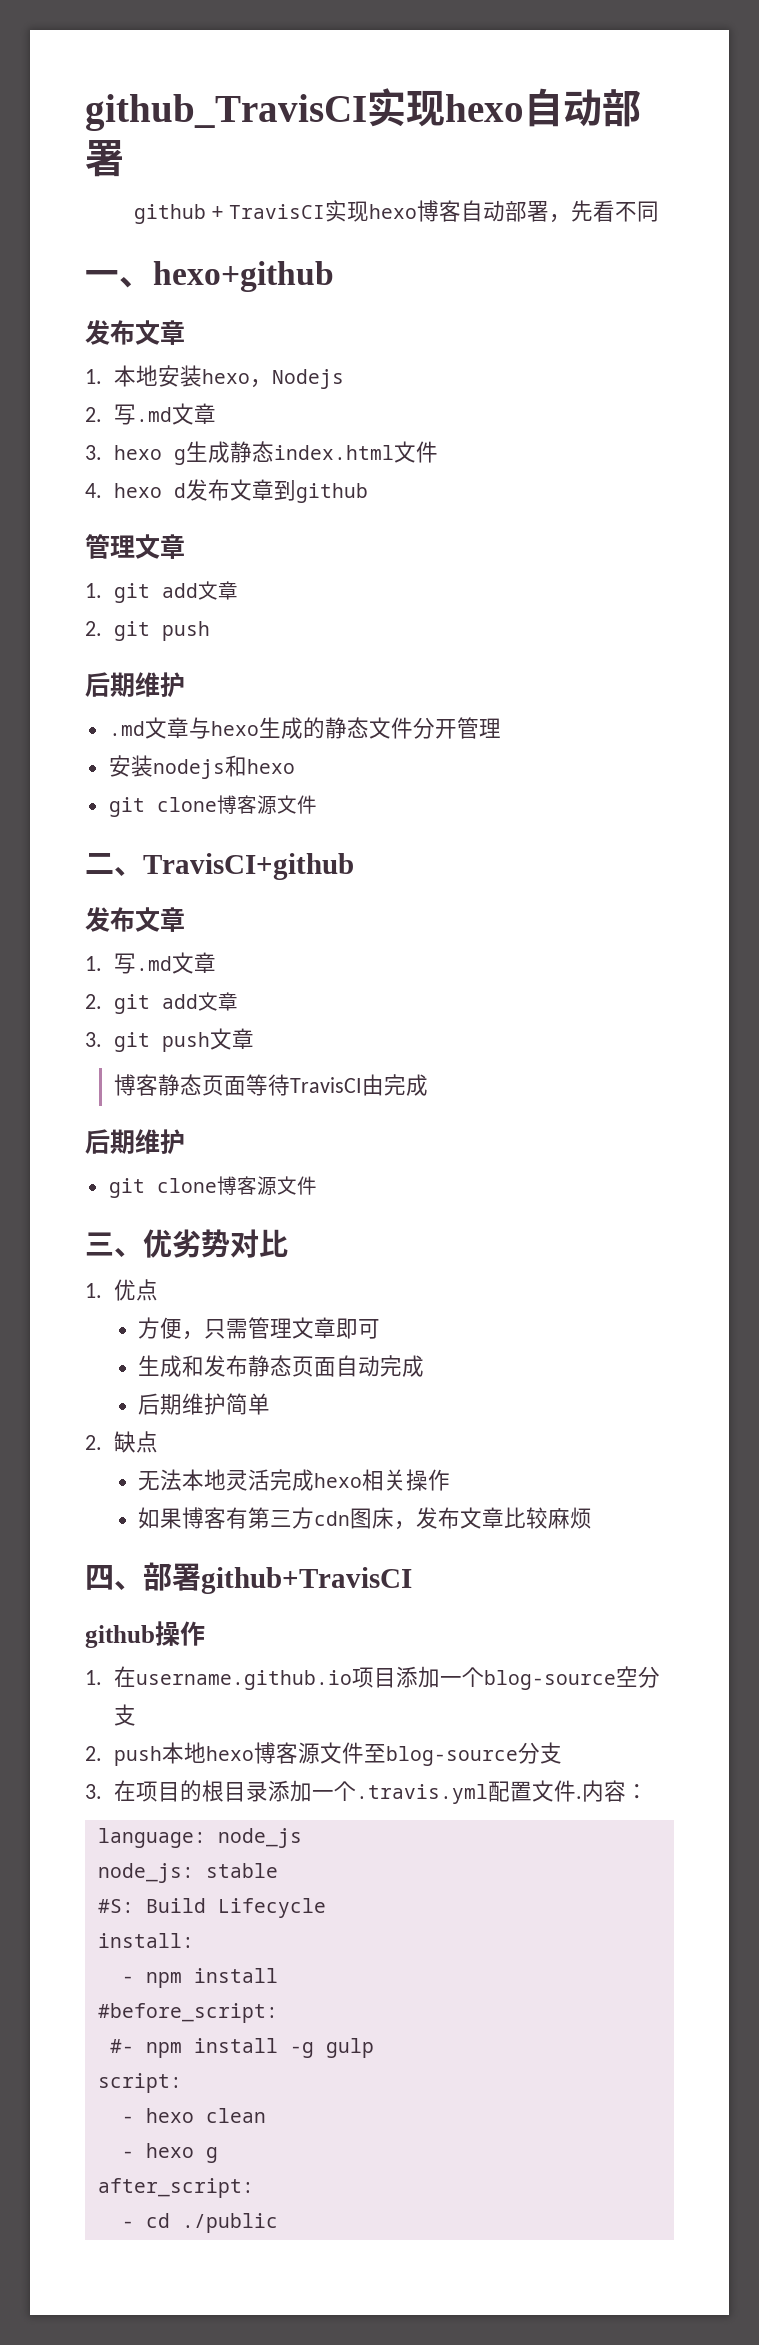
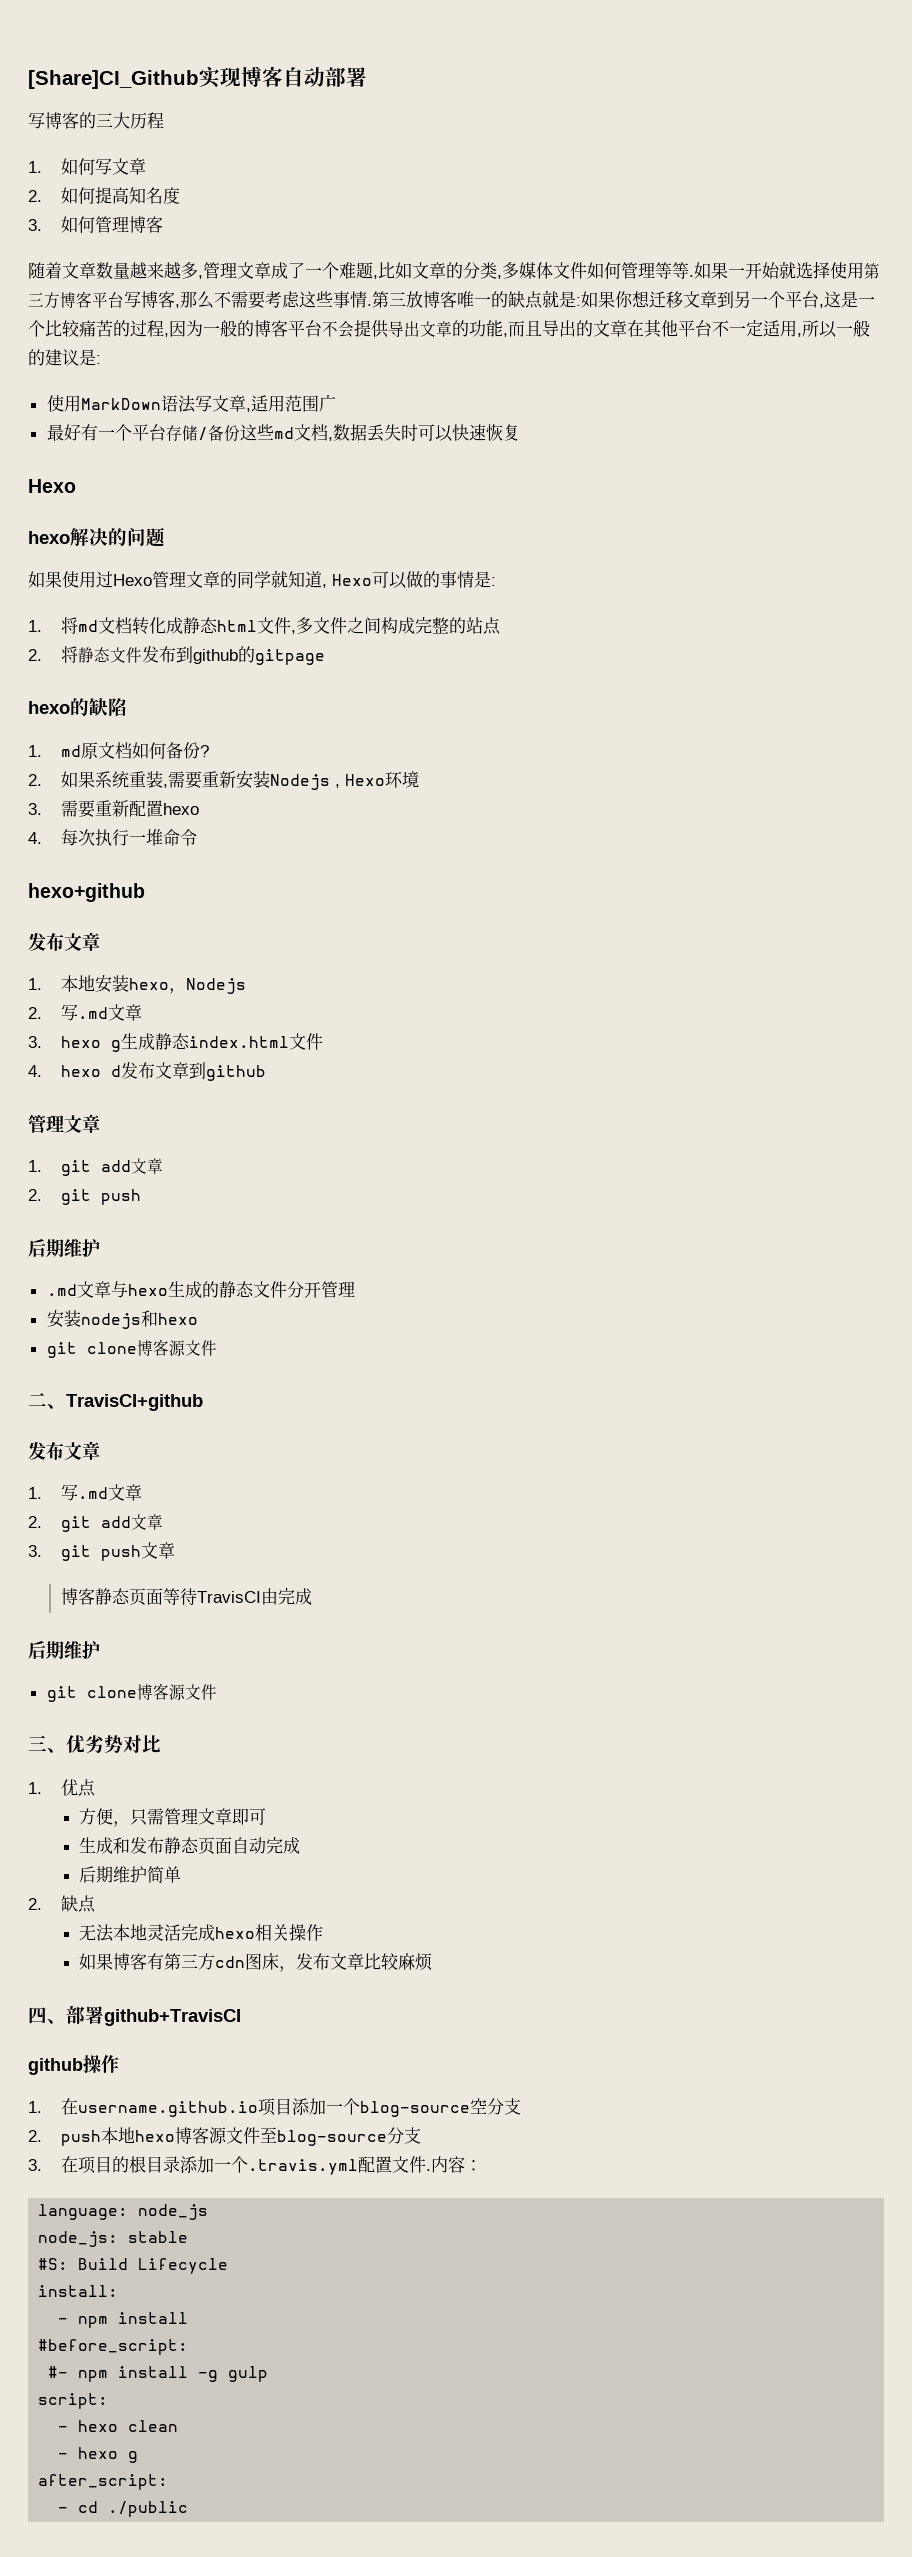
- github_TravisCI实现hexo自动部署
- github + TravisCI实现hexo博客自动部署，先看不同
- 一、hexo+github
+ [Share]CI_Github实现博客自动部署
+ 写博客的三大历程
+ 1.如何写文章
+ 2.如何提高知名度
+ 3.如何管理博客
+ 随着文章数量越来越多,管理文章成了一个难题,比如文章的分类,多媒体文件如何管理等等.如果一开始就选择使用第三方博客平台写博客,那么不需要考虑这些事情.第三放博客唯一的缺点就是:如果你想迁移文章到另一个平台,这是一个比较痛苦的过程,因为一般的博客平台不会提供导出文章的功能,而且导出的文章在其他平台不一定适用,所以一般的建议是:
+ 使用MarkDown语法写文章,适用范围广
+ 最好有一个平台存储/备份这些md文档,数据丢失时可以快速恢复
+ Hexo
+ hexo解决的问题
+ 如果使用过Hexo管理文章的同学就知道, Hexo可以做的事情是:
+ 1.将md文档转化成静态html文件,多文件之间构成完整的站点
+ 2.将静态文件发布到github的gitpage
+ hexo的缺陷
+ 1. md原文档如何备份?
+ 2.如果系统重装,需要重新安装Nodejs , Hexo环境
+ 3.需要重新配置hexo
+ 4.每次执行一堆命令
+ hexo+github

